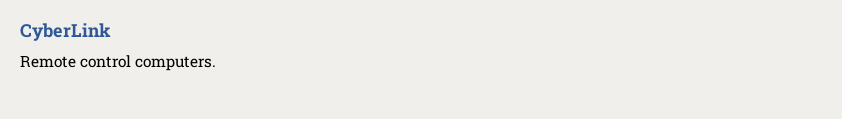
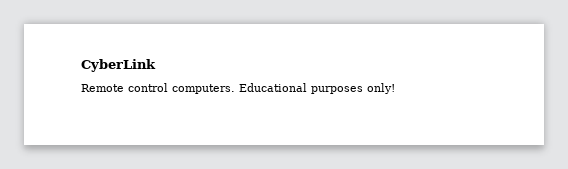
+ Educational purposes only!

